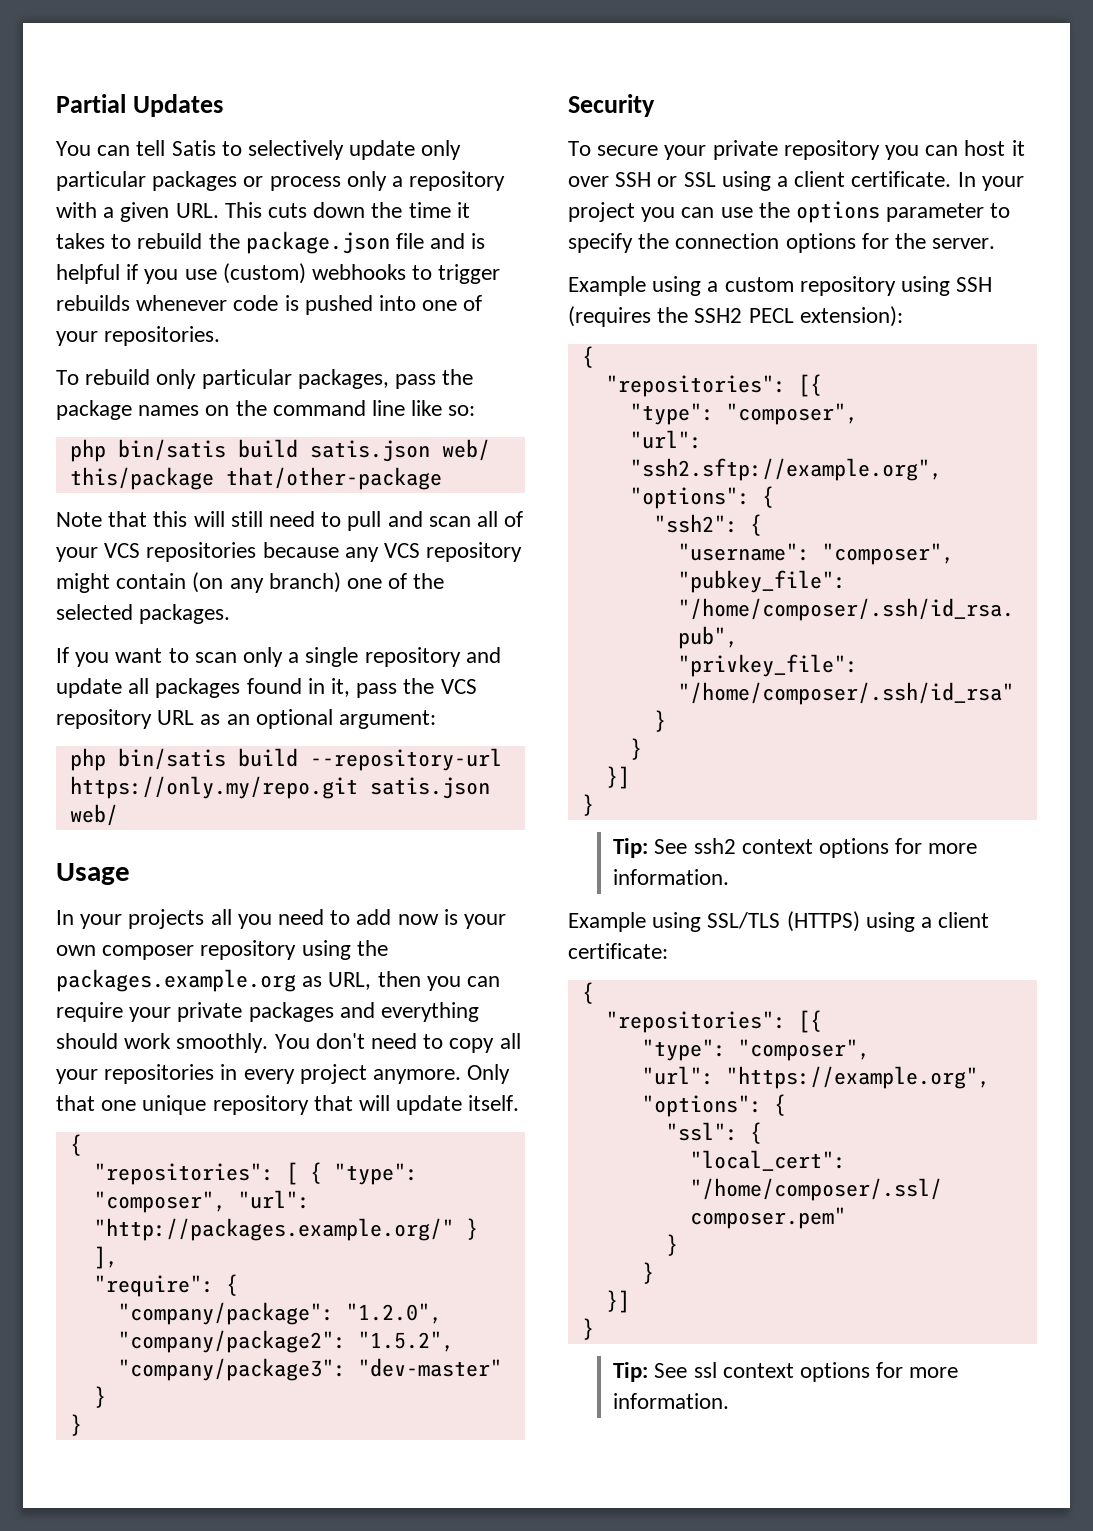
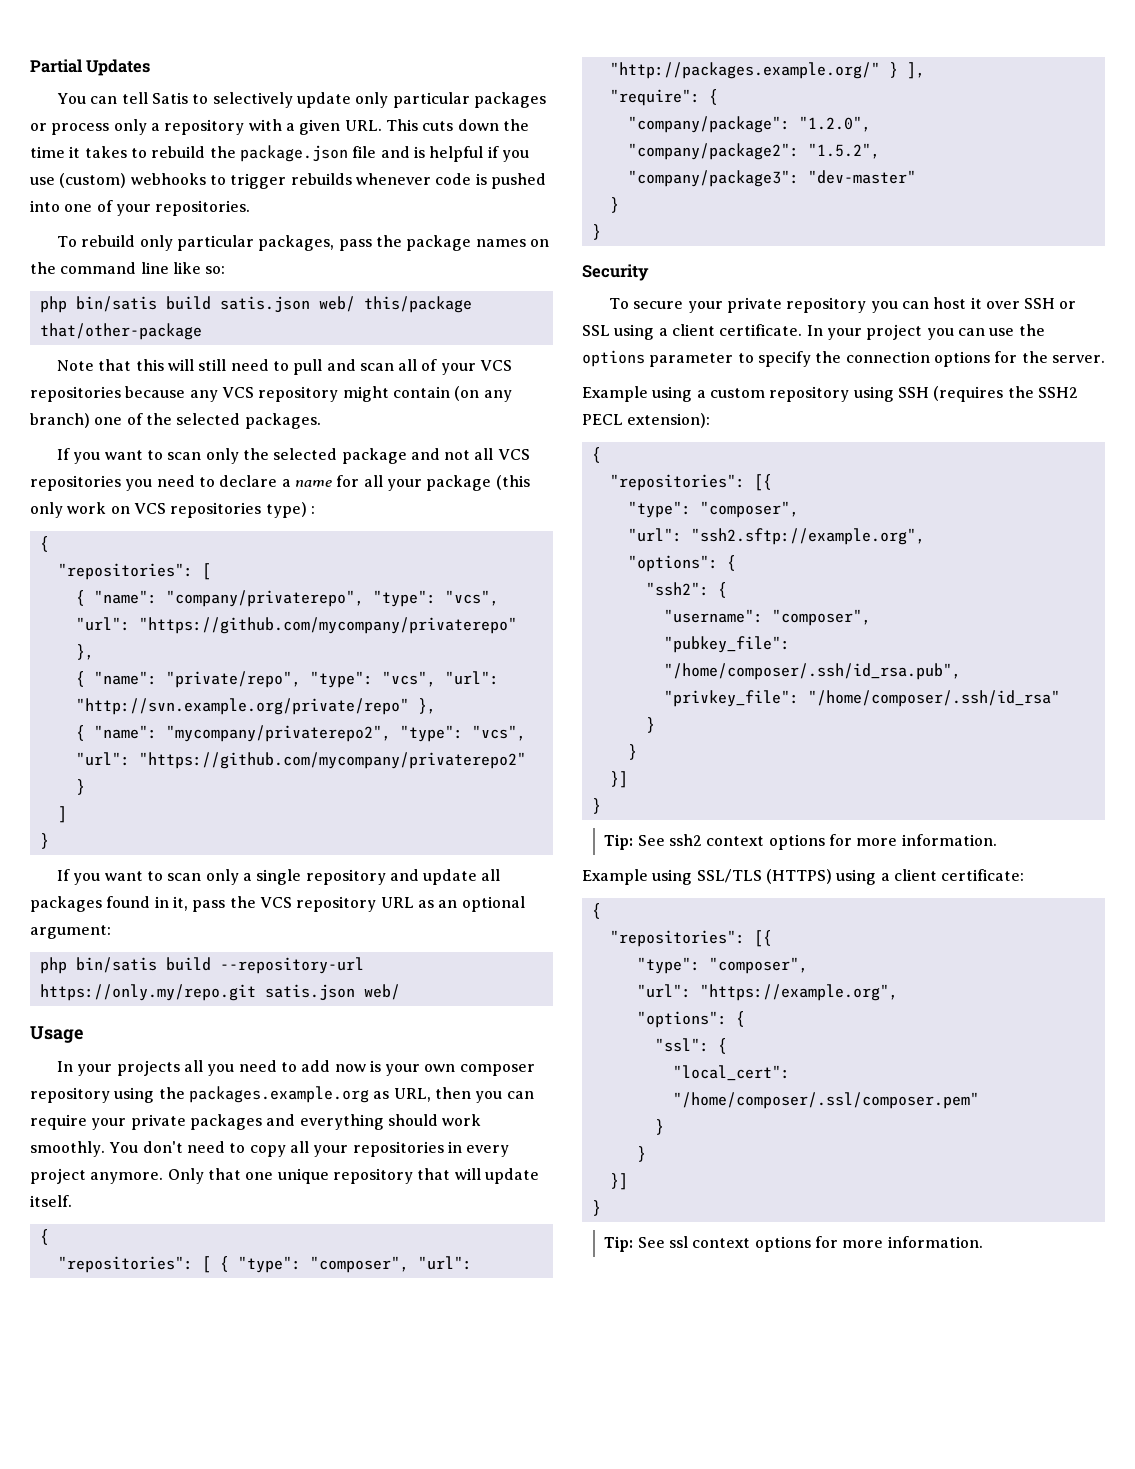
+ If you want to scan only the selected package and not all VCS repositories you need to declare a name for all your package (this only work on VCS repositories type) :
+ {
+ "repositories": [
+ { "name": "company/privaterepo", "type": "vcs", "url": "https://github.com/mycompany/privaterepo" },
+ { "name": "private/repo", "type": "vcs", "url": "http://svn.example.org/private/repo" },
+ { "name": "mycompany/privaterepo2", "type": "vcs", "url": "https://github.com/mycompany/privaterepo2" }
+ ]
+ }

